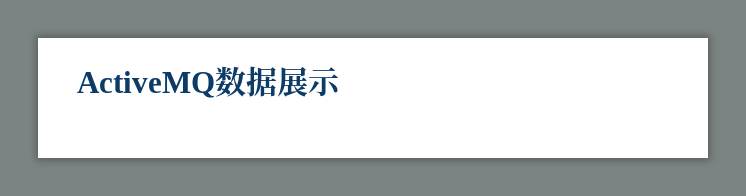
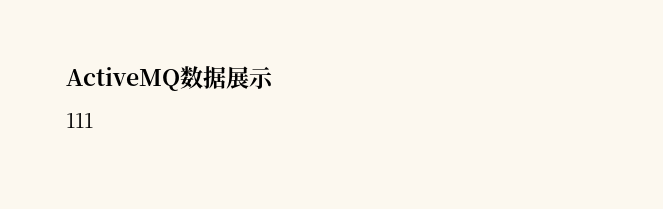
+ 111

